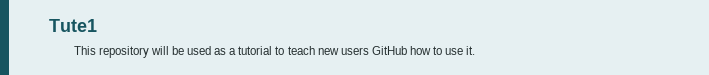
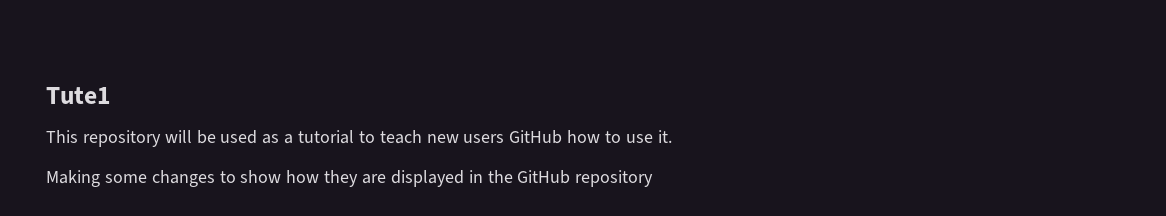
+ Making some changes to show how they are displayed in the GitHub repository

